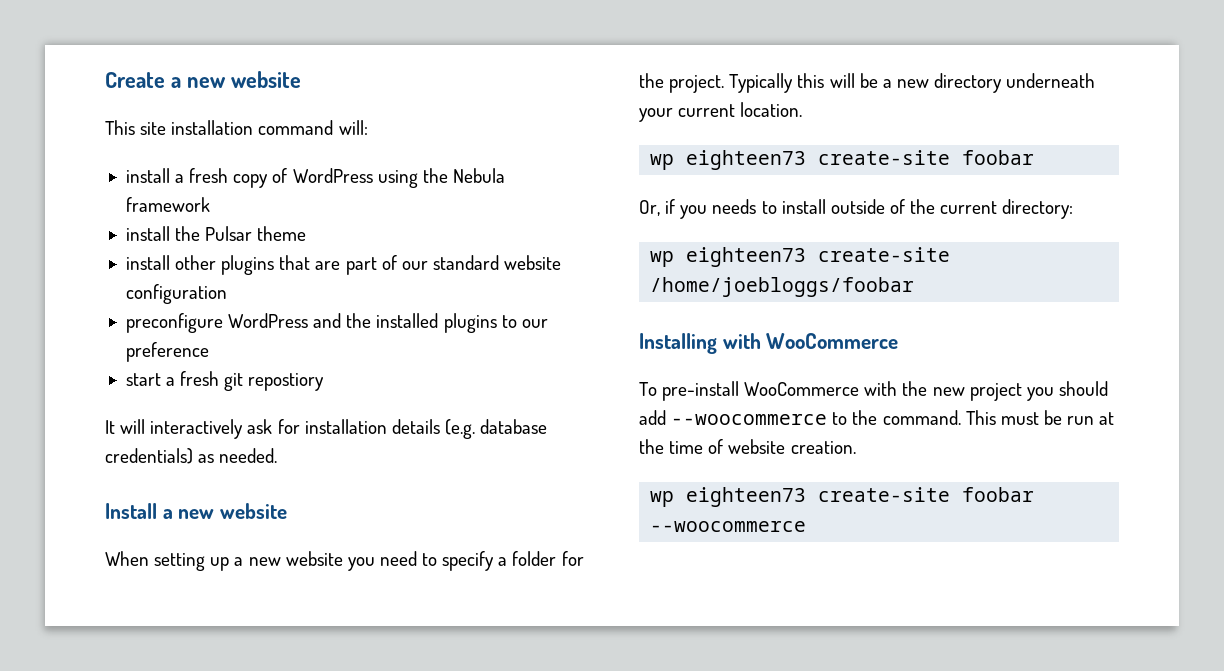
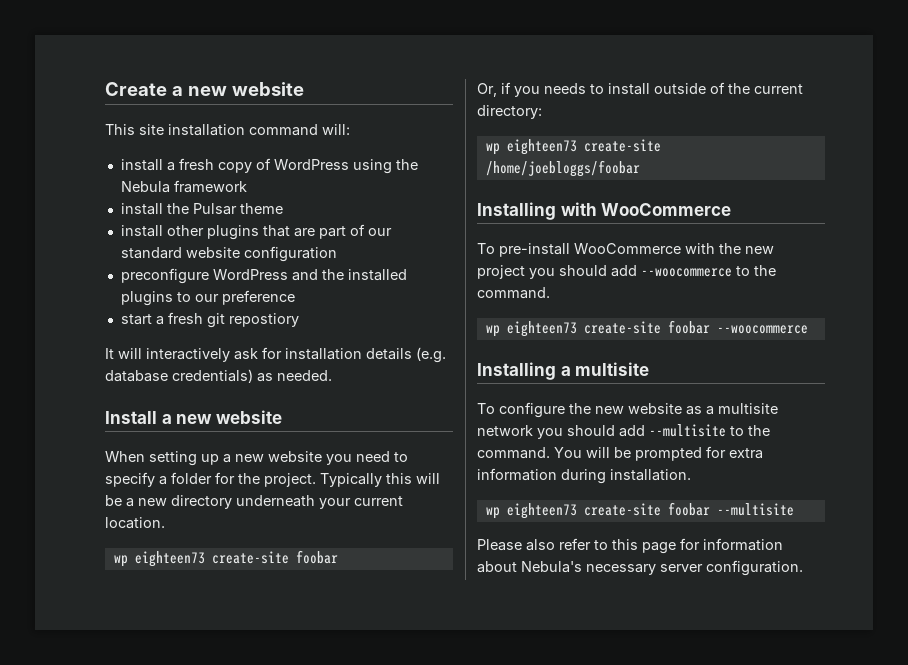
- This must be run at the time of website creation.
+ Installing a multisite
+ To configure the new website as a multisite network you should add --multisite to the command. You will be prompted for extra information during installation.
+ wp eighteen73 create-site foobar --multisite
+ Please also refer to this page for information about Nebula's necessary server configuration.

